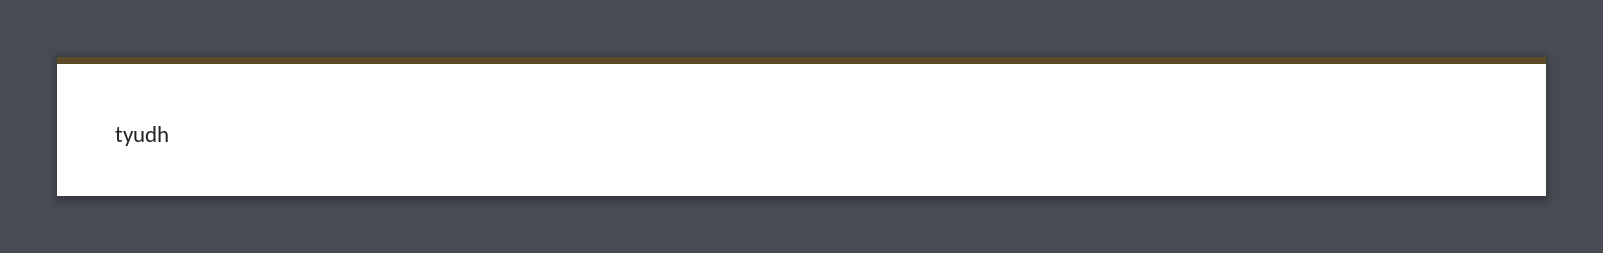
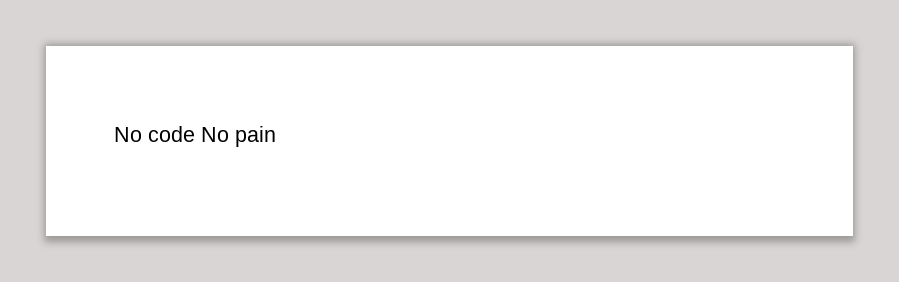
- tyudh
+ No code No pain

